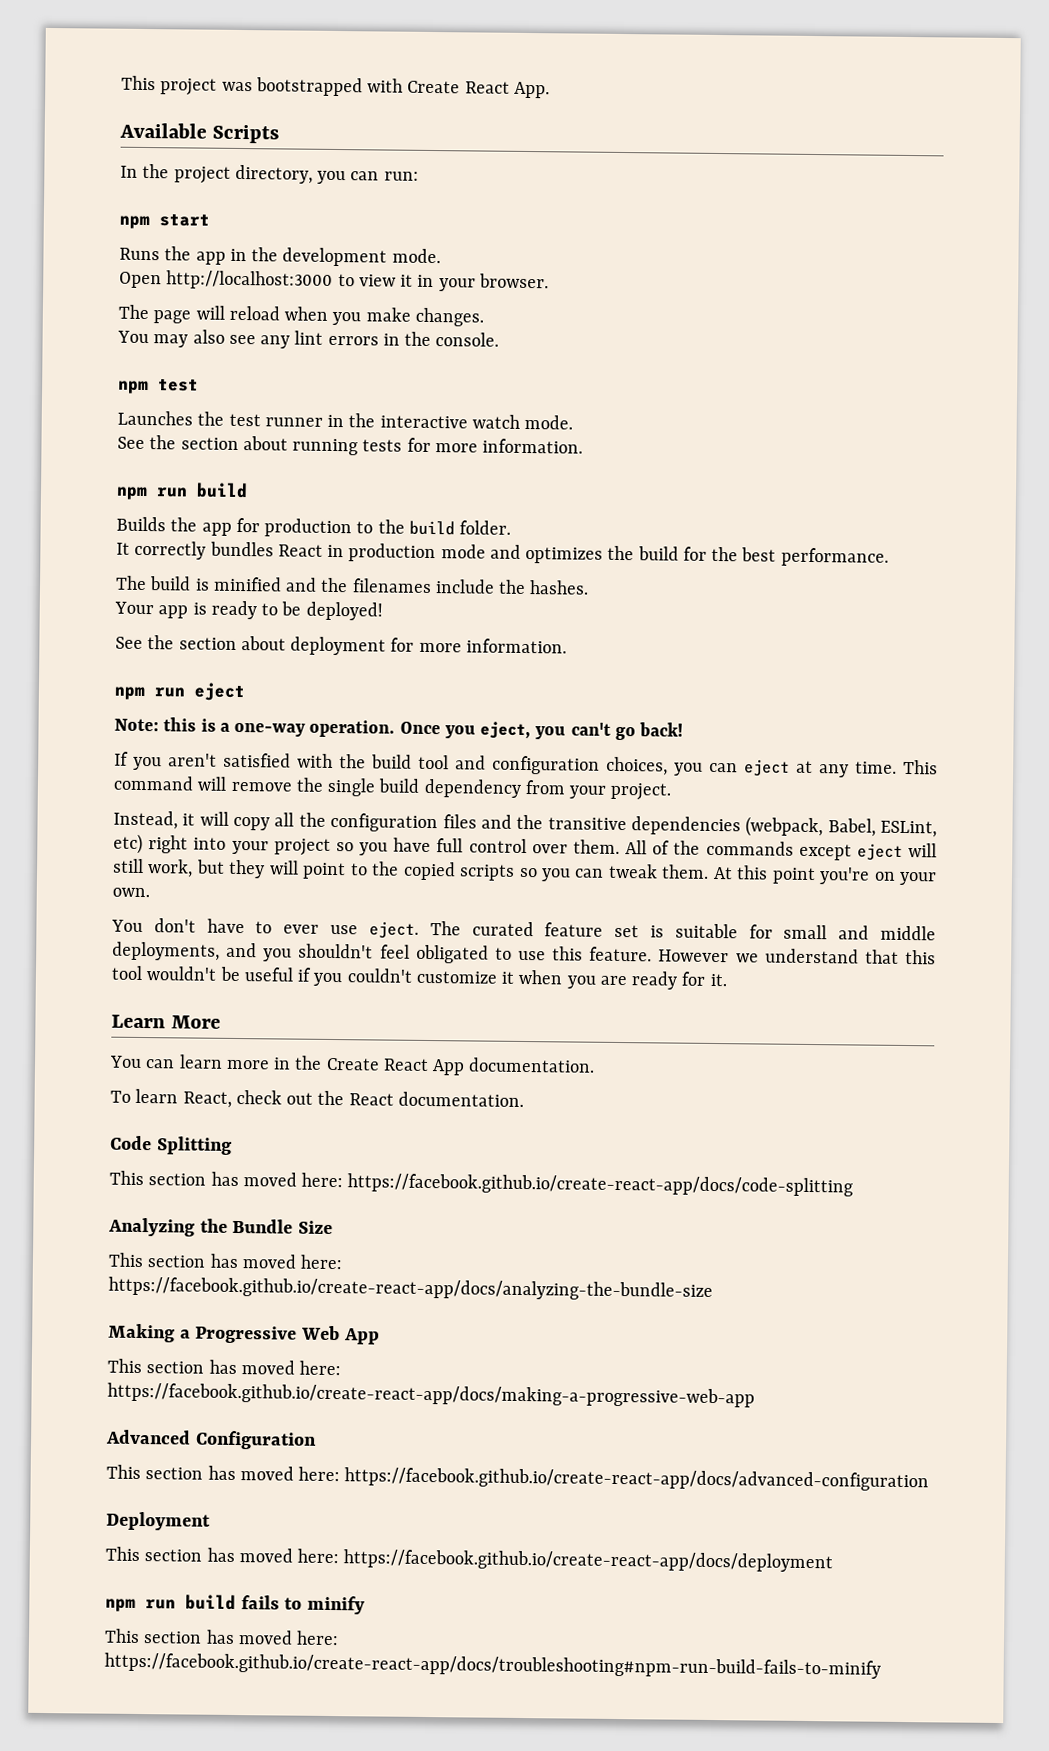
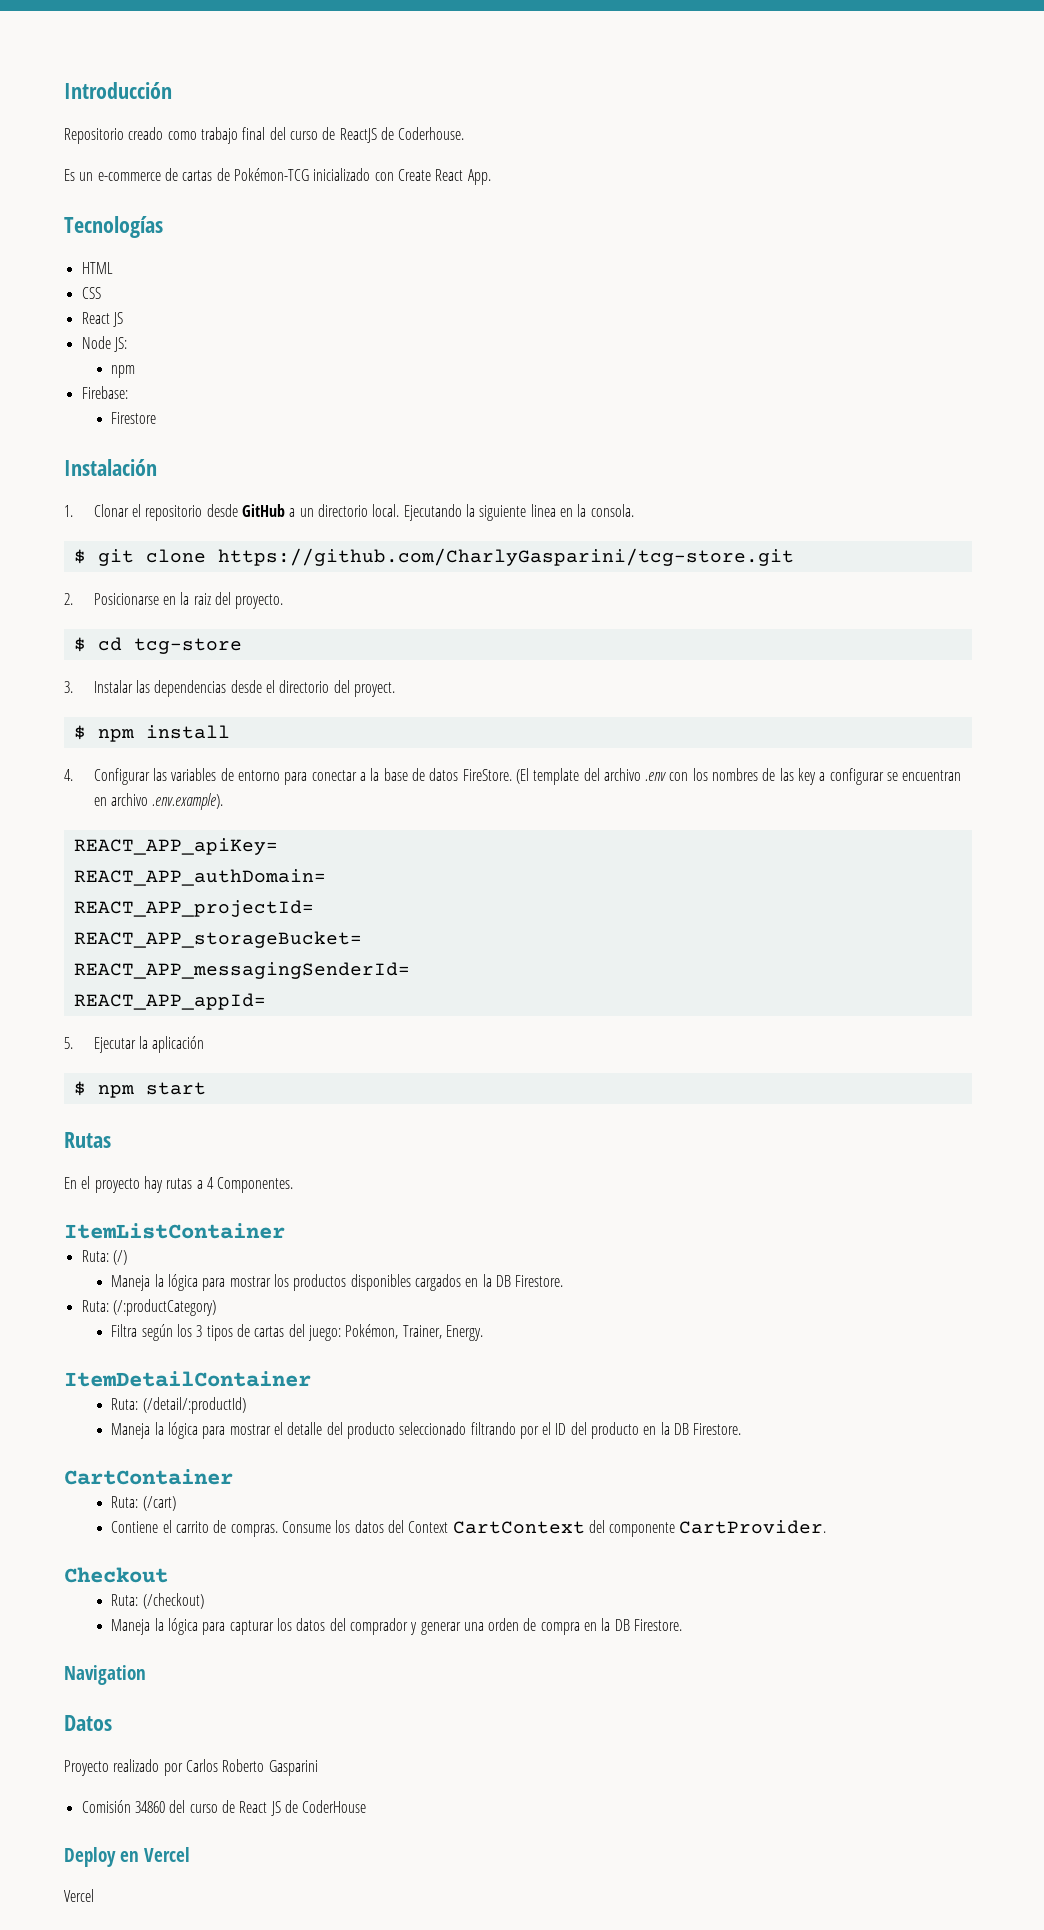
- This project was bootstrapped with Create React App.
- Available Scripts
- In the project directory, you can run:
- npm start
- Runs the app in the development mode.
- Open http://localhost:3000 to view it in your browser.
- The page will reload when you make changes.
- You may also see any lint errors in the console.
- npm test
- Launches the test runner in the interactive watch mode.
- See the section about running tests for more information.
- npm run build
- Builds the app for production to the build folder.
- It correctly bundles React in production mode and optimizes the build for the best performance.
- The build is minified and the filenames include the hashes.
- Your app is ready to be deployed!
- See the section about deployment for more information.
- npm run eject
- Note: this is a one-way operation. Once you eject, you can't go back!
- If you aren't satisfied with the build tool and configuration choices, you can eject at any time. This command will remove the single build dependency from your project.
- Instead, it will copy all the configuration files and the transitive dependencies (webpack, Babel, ESLint, etc) right into your project so you have full control over them. All of the commands except eject will still work, but they will point to the copied scripts so you can tweak them. At this point you're on your own.
- You don't have to ever use eject. The curated feature set is suitable for small and middle deployments, and you shouldn't feel obligated to use this feature. However we understand that this tool wouldn't be useful if you couldn't customize it when you are ready for it.
- Learn More
- You can learn more in the Create React App documentation.
- To learn React, check out the React documentation.
- Code Splitting
- This section has moved here: https://facebook.github.io/create-react-app/docs/code-splitting
- Analyzing the Bundle Size
- This section has moved here: https://facebook.github.io/create-react-app/docs/analyzing-the-bundle-size
- Making a Progressive Web App
- This section has moved here: https://facebook.github.io/create-react-app/docs/making-a-progressive-web-app
- Advanced Configuration
- This section has moved here: https://facebook.github.io/create-react-app/docs/advanced-configuration
- Deployment
- This section has moved here: https://facebook.github.io/create-react-app/docs/deployment
- npm run build fails to minify
- This section has moved here: https://facebook.github.io/create-react-app/docs/troubleshooting#npm-run-build-fails-to-minify
+ Introducción
+ Repositorio creado como trabajo final del curso de ReactJS de Coderhouse.
+ Es un e-commerce de cartas de Pokémon-TCG inicializado con Create React App.
+ Tecnologías
+ HTML
+ CSS
+ React JS
+ Node JS:
+ npm
+ Firebase:
+ Firestore
+ Instalación
+ 1. Clonar el repositorio desde GitHub a un directorio local. Ejecutando la siguiente linea en la consola.
+ $ git clone https://github.com/CharlyGasparini/tcg-store.git
+ 2. Posicionarse en la raiz del proyecto.
+ $ cd tcg-store
+ 3. Instalar las dependencias desde el directorio del proyect.
+ $ npm install
+ 4. Configurar las variables de entorno para conectar a la base de datos FireStore. (El template del archivo .env con los nombres de las key a configurar se encuentran en archivo .env.example).
+ REACT_APP_apiKey=
+ REACT_APP_authDomain=
+ REACT_APP_projectId=
+ REACT_APP_storageBucket=
+ REACT_APP_messagingSenderId=
+ REACT_APP_appId=
+ 5. Ejecutar la aplicación
+ $ npm start
+ Rutas
+ En el proyecto hay rutas a 4 Componentes.
+ ItemListContainer
+ Ruta: (/)
+ Maneja la lógica para mostrar los productos disponibles cargados en la DB Firestore.
+ Ruta: (/:productCategory)
+ Filtra según los 3 tipos de cartas del juego: Pokémon, Trainer, Energy.
+ ItemDetailContainer
+ Ruta: (/detail/:productId)
+ Maneja la lógica para mostrar el detalle del producto seleccionado filtrando por el ID del producto en la DB Firestore.
+ CartContainer
+ Ruta: (/cart)
+ Contiene el carrito de compras. Consume los datos del Context CartContext del componente CartProvider.
+ Checkout
+ Ruta: (/checkout)
+ Maneja la lógica para capturar los datos del comprador y generar una orden de compra en la DB Firestore.
+ Navigation
+ Datos
+ Proyecto realizado por Carlos Roberto Gasparini
+ Comisión 34860 del curso de React JS de CoderHouse
+ Deploy en Vercel
+ Vercel

